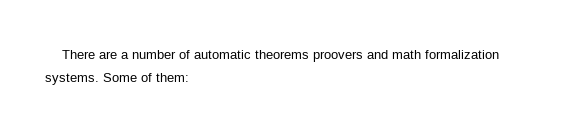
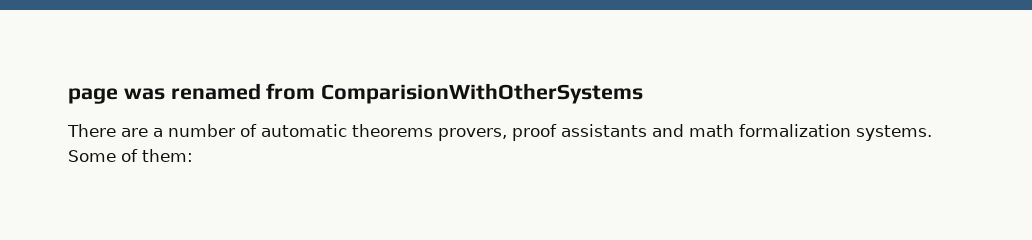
+ page was renamed from ComparisionWithOtherSystems
- There are a number of automatic theorems proovers and math formalization systems.
+ There are a number of automatic theorems provers, proof assistants and math formalization systems.

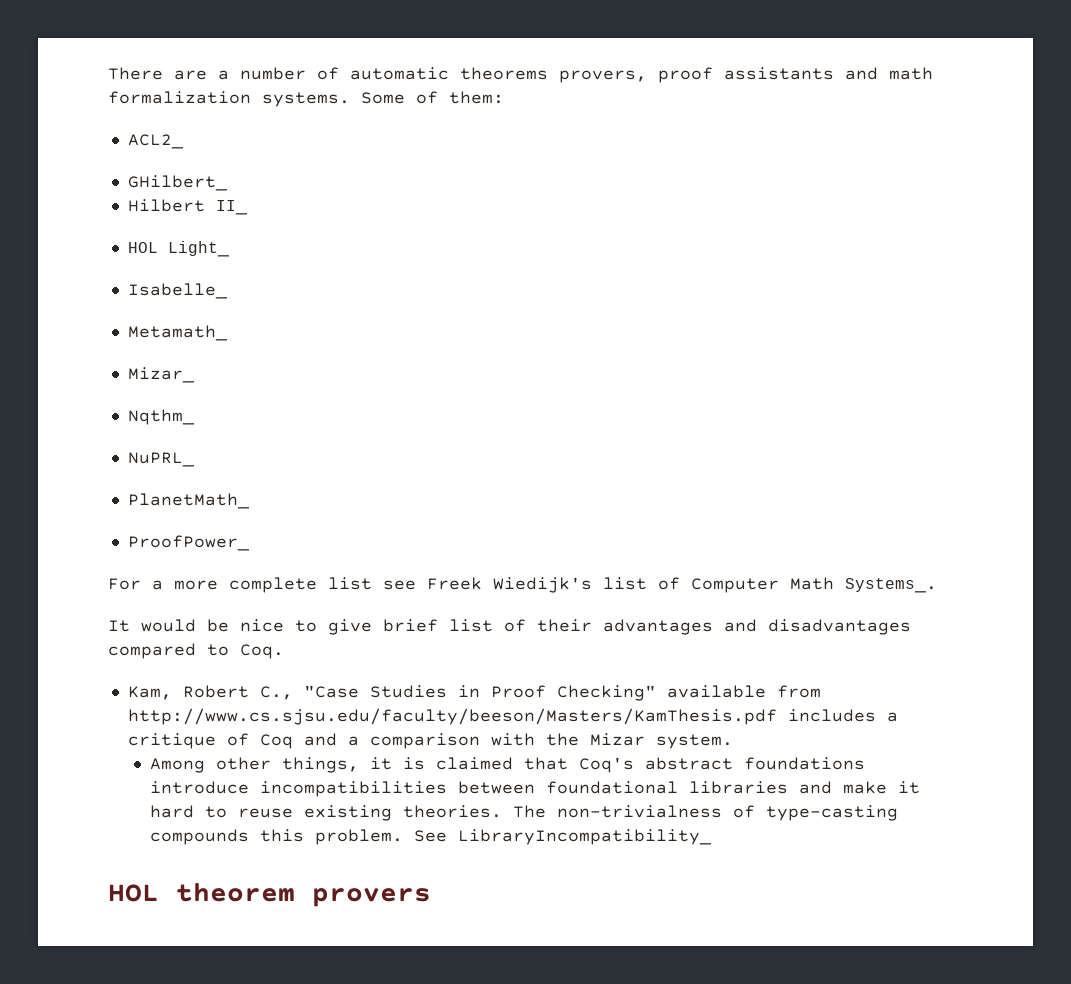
- page was renamed from ComparisionWithOtherSystems
+ ACL2_
+ GHilbert_
+ Hilbert II_
+ HOL Light_
+ Isabelle_
+ Metamath_
+ Mizar_
+ Nqthm_
+ NuPRL_
+ PlanetMath_
+ ProofPower_
+ For a more complete list see Freek Wiedijk's list of Computer Math Systems_.
+ It would be nice to give brief list of their advantages and disadvantages compared to Coq.
+ Kam, Robert C., "Case Studies in Proof Checking" available from http://www.cs.sjsu.edu/faculty/beeson/Masters/KamThesis.pdf includes a critique of Coq and a comparison with the Mizar system.
+ Among other things, it is claimed that Coq's abstract foundations introduce incompatibilities between foundational libraries and make it hard to reuse existing theories. The non-trivialness of type-casting compounds this problem. See LibraryIncompatibility_
+ HOL theorem provers

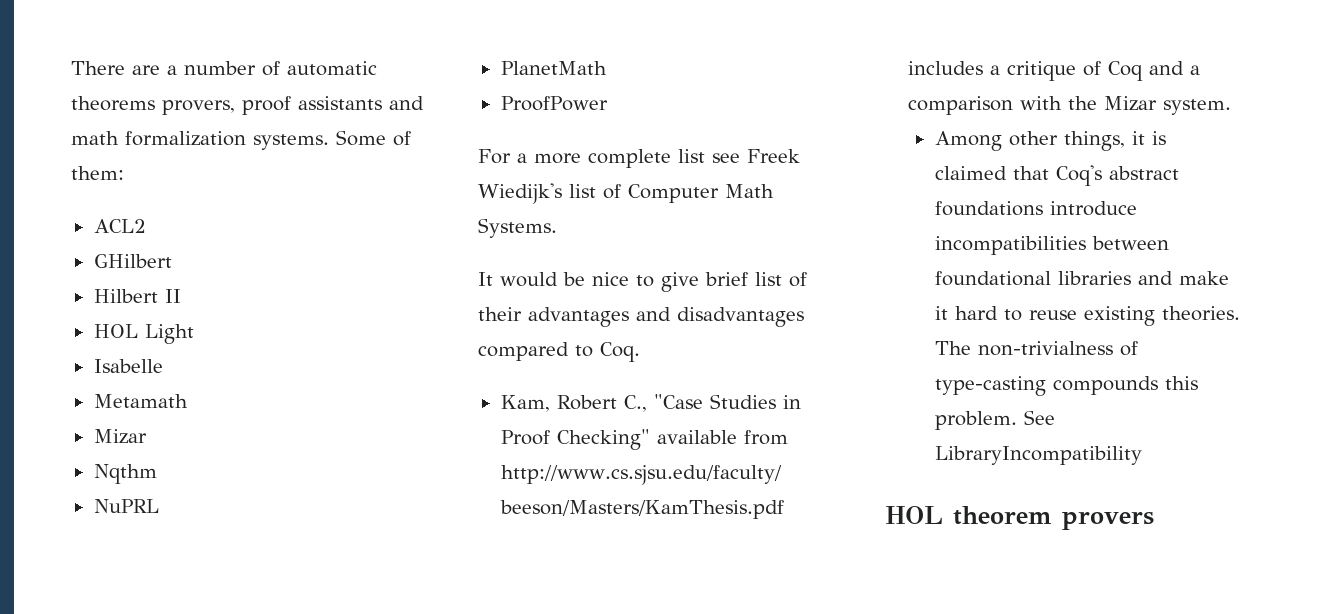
- ACL2_
- GHilbert_
+ ACL2
+ GHilbert
- Hilbert II_
- HOL Light_
- Isabelle_
- Metamath_
- Mizar_
- Nqthm_
- NuPRL_
- PlanetMath_
- ProofPower_
+ Hilbert II
+ HOL Light
+ Isabelle
+ Metamath
+ Mizar
+ Nqthm
+ NuPRL
+ PlanetMath
+ ProofPower
- For a more complete list see Freek Wiedijk's list of Computer Math Systems_.
+ For a more complete list see Freek Wiedijk's list of Computer Math Systems.
- See LibraryIncompatibility_
+ See LibraryIncompatibility

